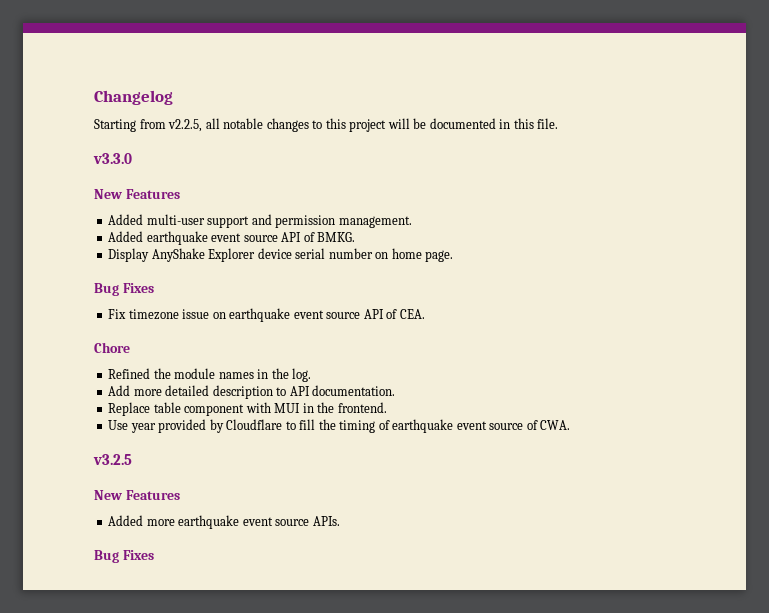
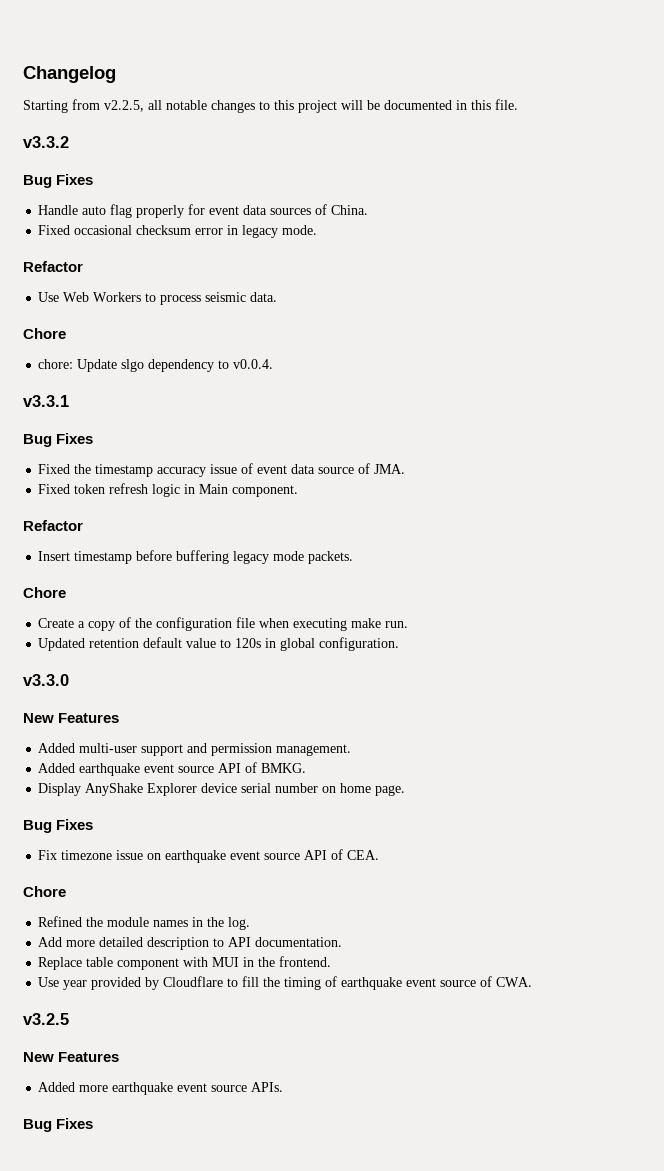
+ v3.3.2
+ Bug Fixes
+ Handle auto flag properly for event data sources of China.
+ Fixed occasional checksum error in legacy mode.
+ Refactor
+ Use Web Workers to process seismic data.
+ Chore
+ chore: Update slgo dependency to v0.0.4.
+ v3.3.1
+ Bug Fixes
+ Fixed the timestamp accuracy issue of event data source of JMA.
+ Fixed token refresh logic in Main component.
+ Refactor
+ Insert timestamp before buffering legacy mode packets.
+ Chore
+ Create a copy of the configuration file when executing make run.
+ Updated retention default value to 120s in global configuration.

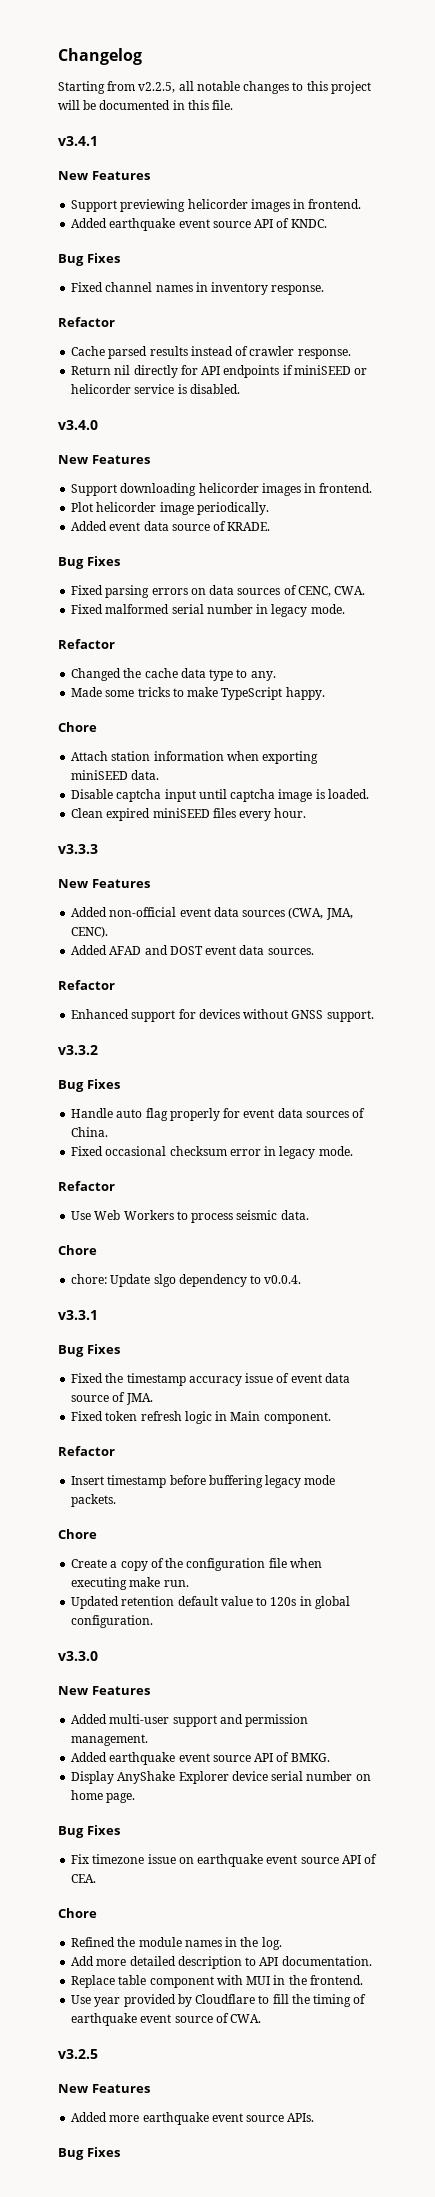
+ v3.4.1
+ New Features
+ Support previewing helicorder images in frontend.
+ Added earthquake event source API of KNDC.
+ Bug Fixes
+ Fixed channel names in inventory response.
+ Refactor
+ Cache parsed results instead of crawler response.
+ Return nil directly for API endpoints if miniSEED or helicorder service is disabled.
+ v3.4.0
+ New Features
+ Support downloading helicorder images in frontend.
+ Plot helicorder image periodically.
+ Added event data source of KRADE.
+ Bug Fixes
+ Fixed parsing errors on data sources of CENC, CWA.
+ Fixed malformed serial number in legacy mode.
+ Refactor
+ Changed the cache data type to any.
+ Made some tricks to make TypeScript happy.
+ Chore
+ Attach station information when exporting miniSEED data.
+ Disable captcha input until captcha image is loaded.
+ Clean expired miniSEED files every hour.
+ v3.3.3
+ New Features
+ Added non-official event data sources (CWA, JMA, CENC).
+ Added AFAD and DOST event data sources.
+ Refactor
+ Enhanced support for devices without GNSS support.

